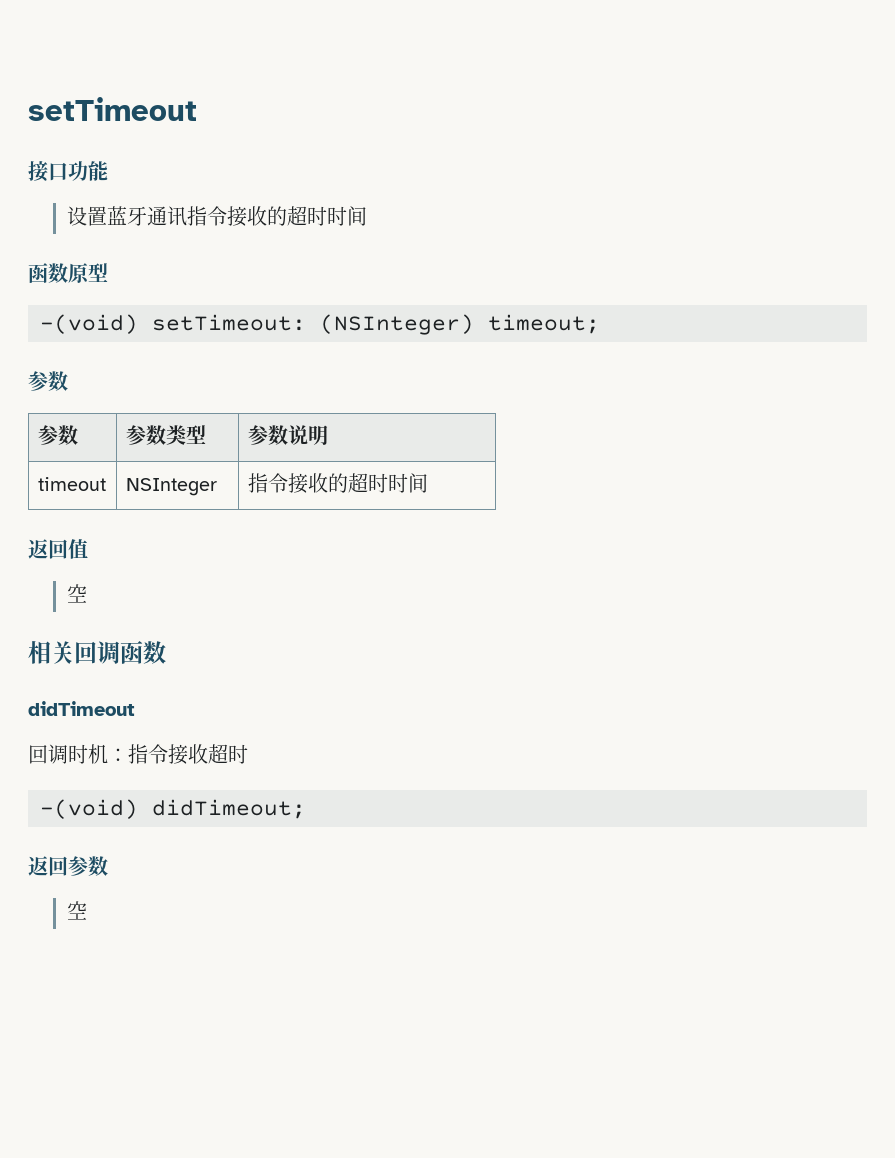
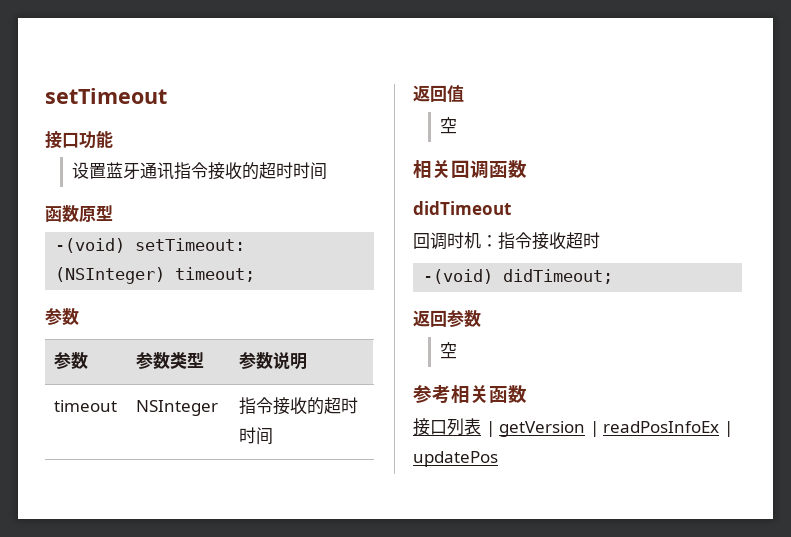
+ 参考相关函数
+ 接口列表 | getVersion | readPosInfoEx | updatePos

